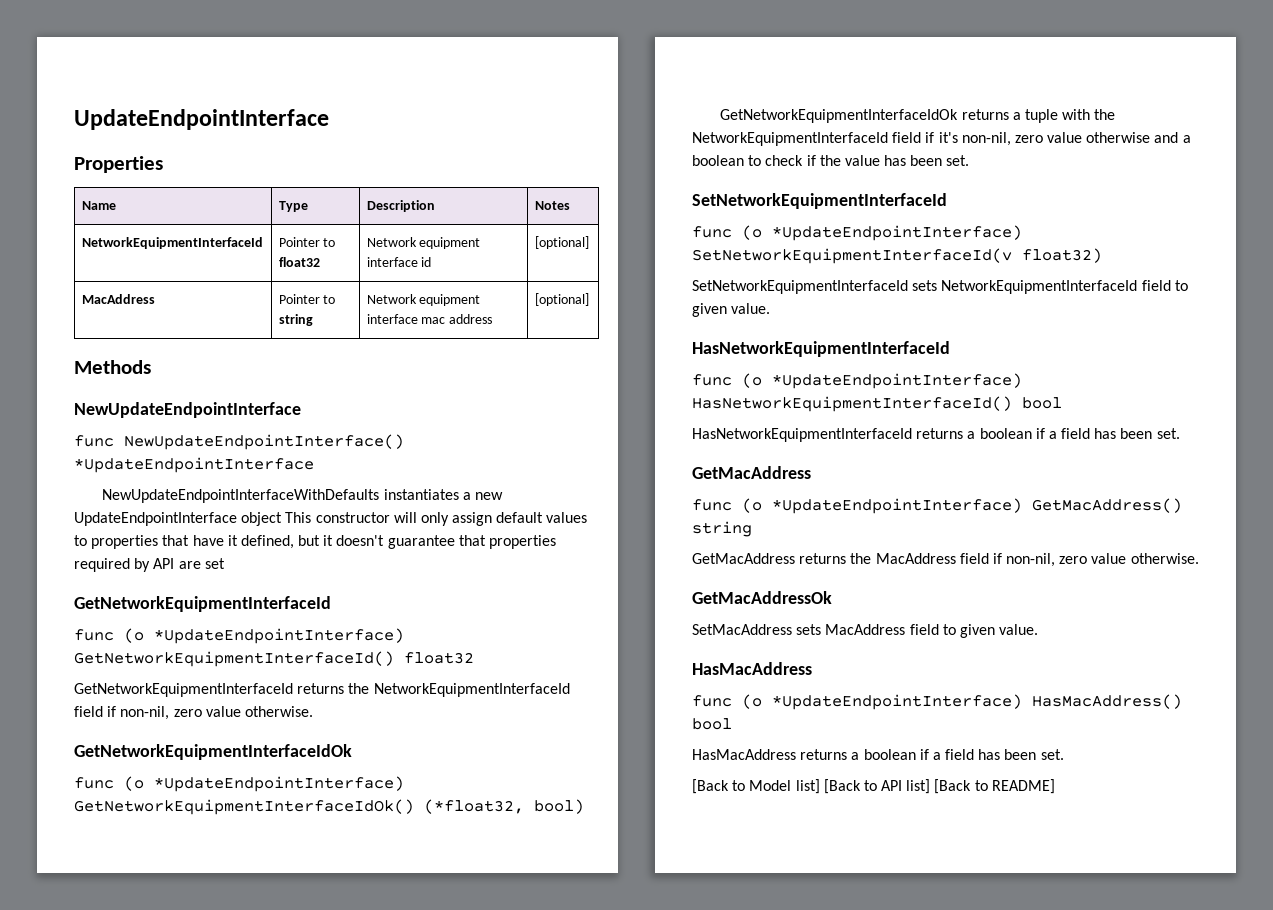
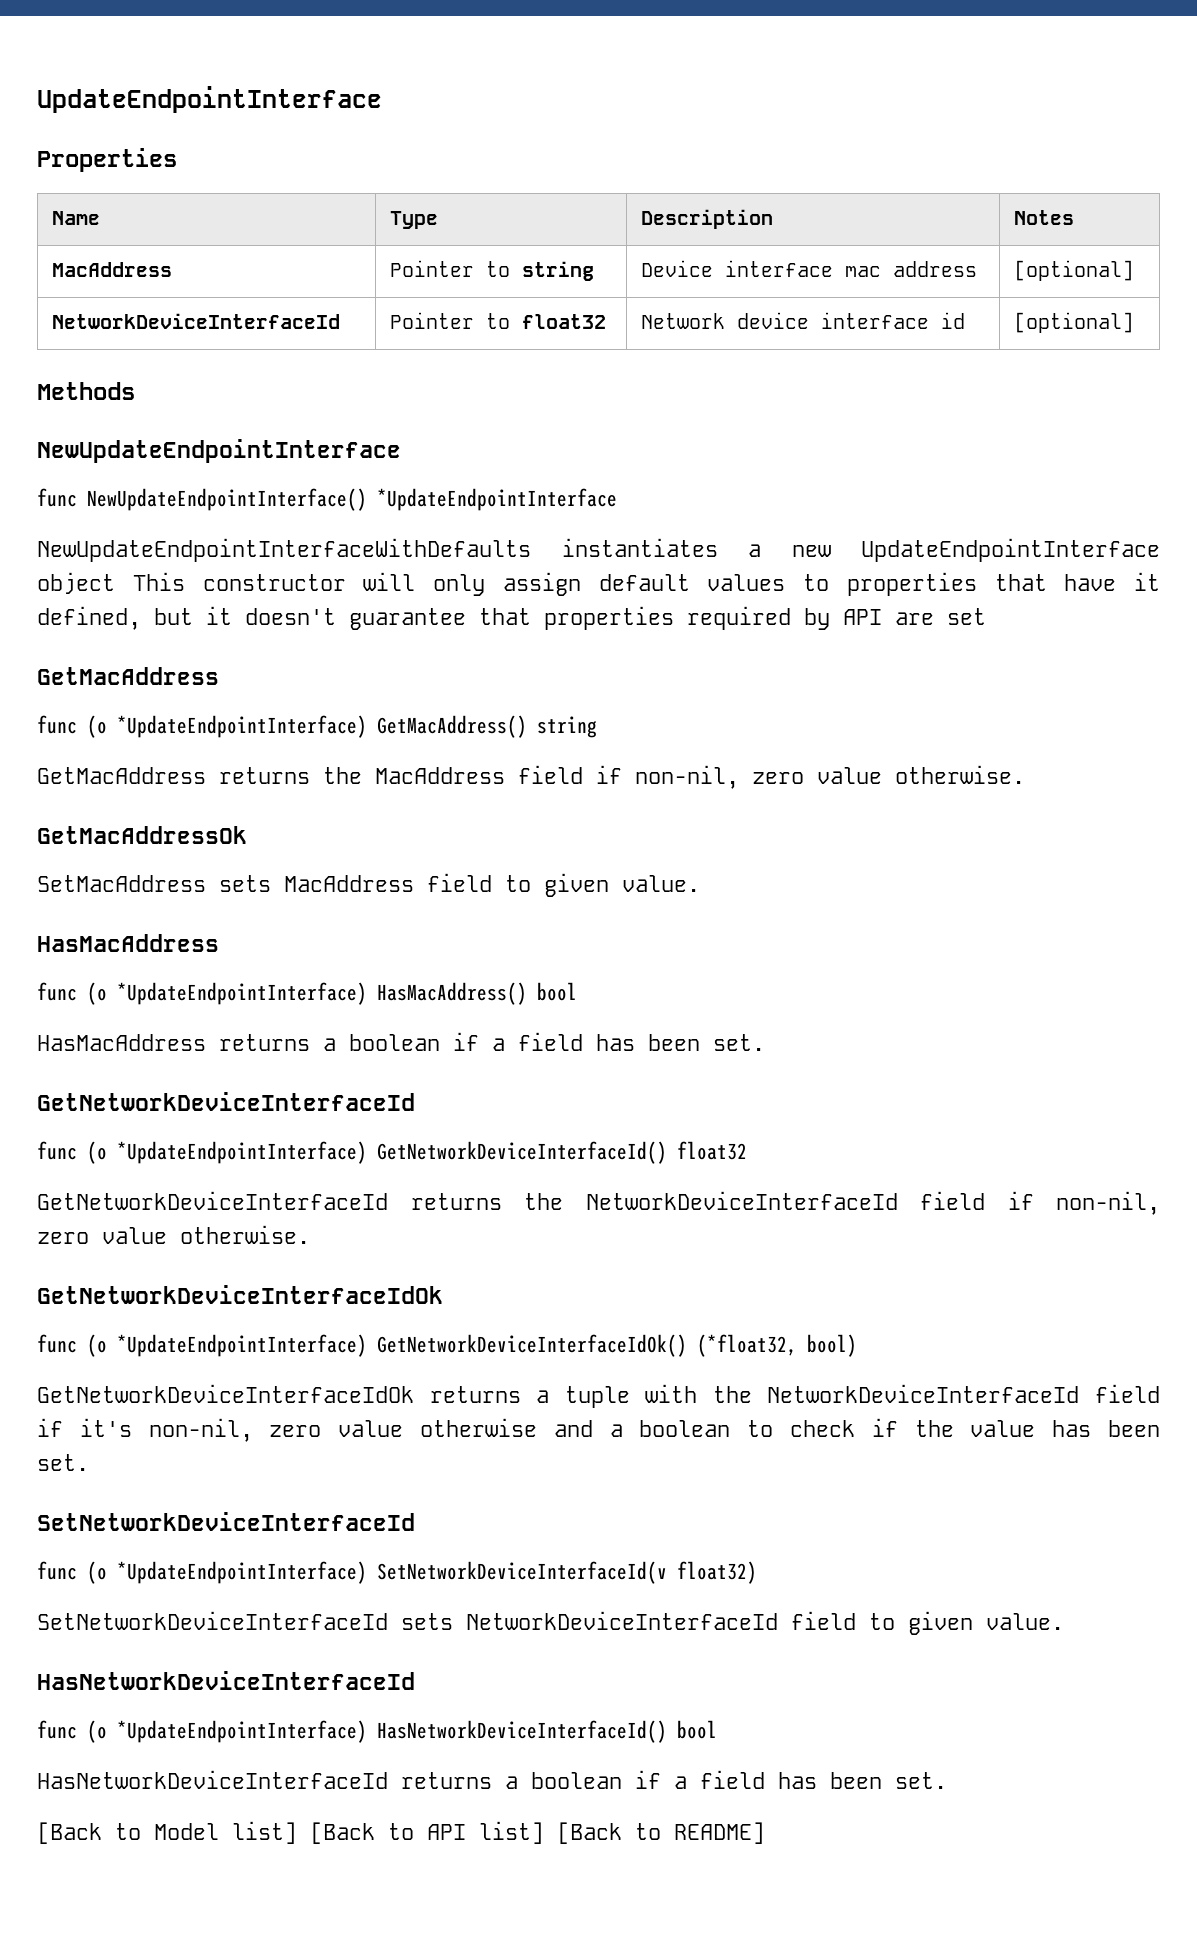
- NetworkEquipmentInterfaceId | Pointer to float32 | Network equipment interface id | [optional]
+ MacAddress | Pointer to string | Device interface mac address | [optional]
+ NetworkDeviceInterfaceId | Pointer to float32 | Network device interface id | [optional]
- MacAddress | Pointer to string | Network equipment interface mac address | [optional]
  NewUpdateEndpointInterfaceWithDefaults instantiates a new UpdateEndpointInterface object This constructor will only assign default values to properties that have it defined, but it doesn't guarantee that properties required by API are set
- GetNetworkEquipmentInterfaceId
- func (o *UpdateEndpointInterface) GetNetworkEquipmentInterfaceId() float32
- GetNetworkEquipmentInterfaceId returns the NetworkEquipmentInterfaceId field if non-nil, zero value otherwise.
- GetNetworkEquipmentInterfaceIdOk
- func (o *UpdateEndpointInterface) GetNetworkEquipmentInterfaceIdOk() (*float32, bool)
- GetNetworkEquipmentInterfaceIdOk returns a tuple with the NetworkEquipmentInterfaceId field if it's non-nil, zero value otherwise and a boolean to check if the value has been set.
- SetNetworkEquipmentInterfaceId
- func (o *UpdateEndpointInterface) SetNetworkEquipmentInterfaceId(v float32)
- SetNetworkEquipmentInterfaceId sets NetworkEquipmentInterfaceId field to given value.
- HasNetworkEquipmentInterfaceId
- func (o *UpdateEndpointInterface) HasNetworkEquipmentInterfaceId() bool
- HasNetworkEquipmentInterfaceId returns a boolean if a field has been set.
  HasMacAddress returns a boolean if a field has been set.
+ GetNetworkDeviceInterfaceId
+ func (o *UpdateEndpointInterface) GetNetworkDeviceInterfaceId() float32
+ GetNetworkDeviceInterfaceId returns the NetworkDeviceInterfaceId field if non-nil, zero value otherwise.
+ GetNetworkDeviceInterfaceIdOk
+ func (o *UpdateEndpointInterface) GetNetworkDeviceInterfaceIdOk() (*float32, bool)
+ GetNetworkDeviceInterfaceIdOk returns a tuple with the NetworkDeviceInterfaceId field if it's non-nil, zero value otherwise and a boolean to check if the value has been set.
+ SetNetworkDeviceInterfaceId
+ func (o *UpdateEndpointInterface) SetNetworkDeviceInterfaceId(v float32)
+ SetNetworkDeviceInterfaceId sets NetworkDeviceInterfaceId field to given value.
+ HasNetworkDeviceInterfaceId
+ func (o *UpdateEndpointInterface) HasNetworkDeviceInterfaceId() bool
+ HasNetworkDeviceInterfaceId returns a boolean if a field has been set.

